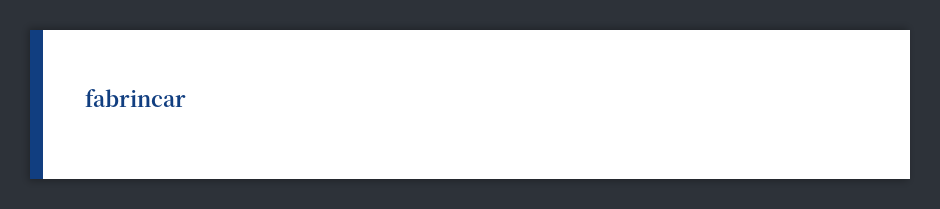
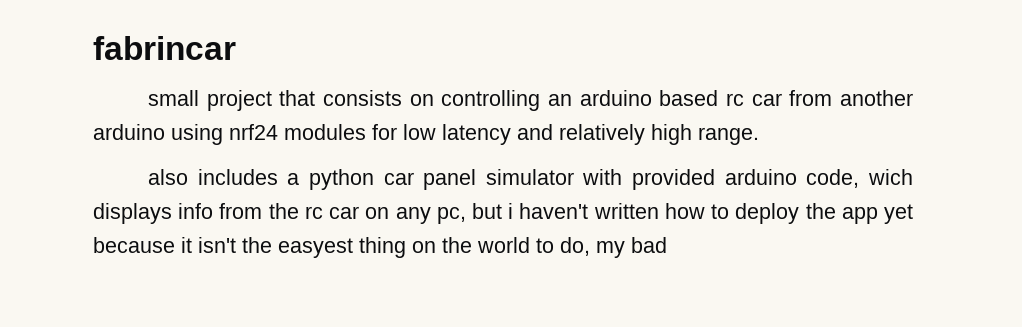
+ small project that consists on controlling an arduino based rc car from another arduino using nrf24 modules for low latency and relatively high range.
+ also includes a python car panel simulator with provided arduino code, wich displays info from the rc car on any pc, but i haven't written how to deploy the app yet because it isn't the easyest thing on the world to do, my bad

